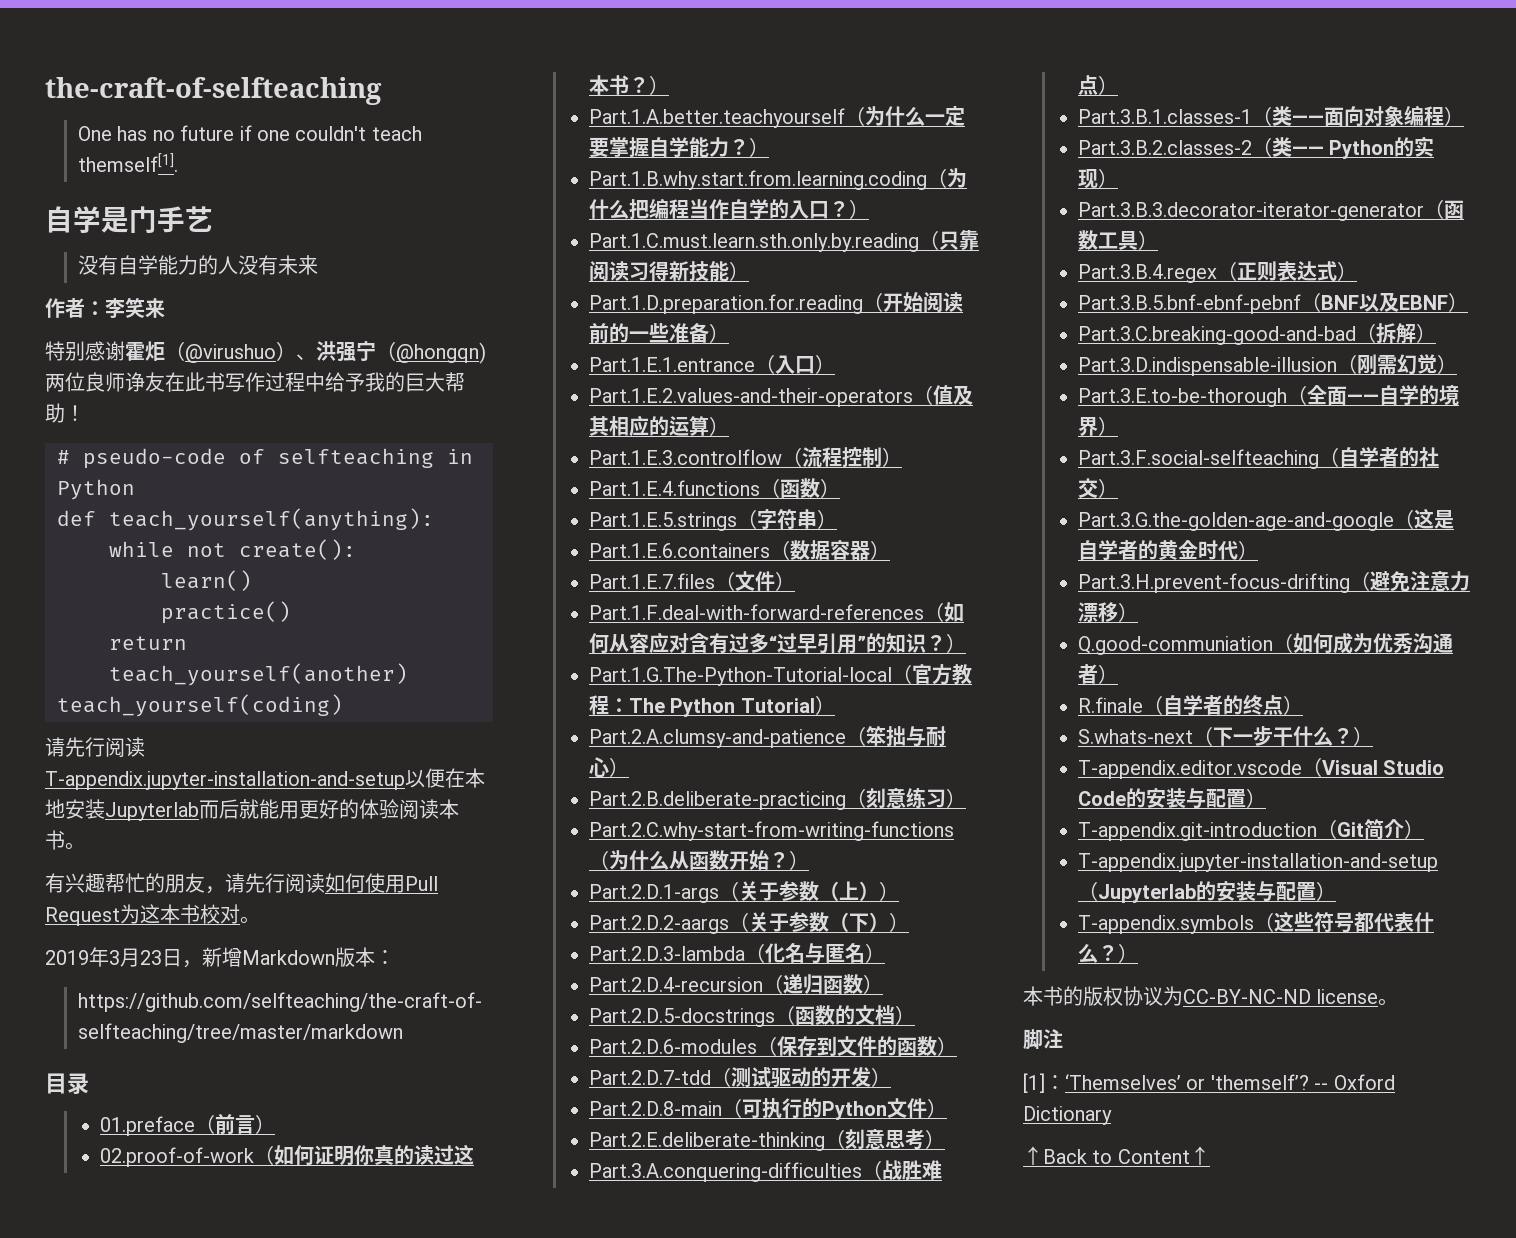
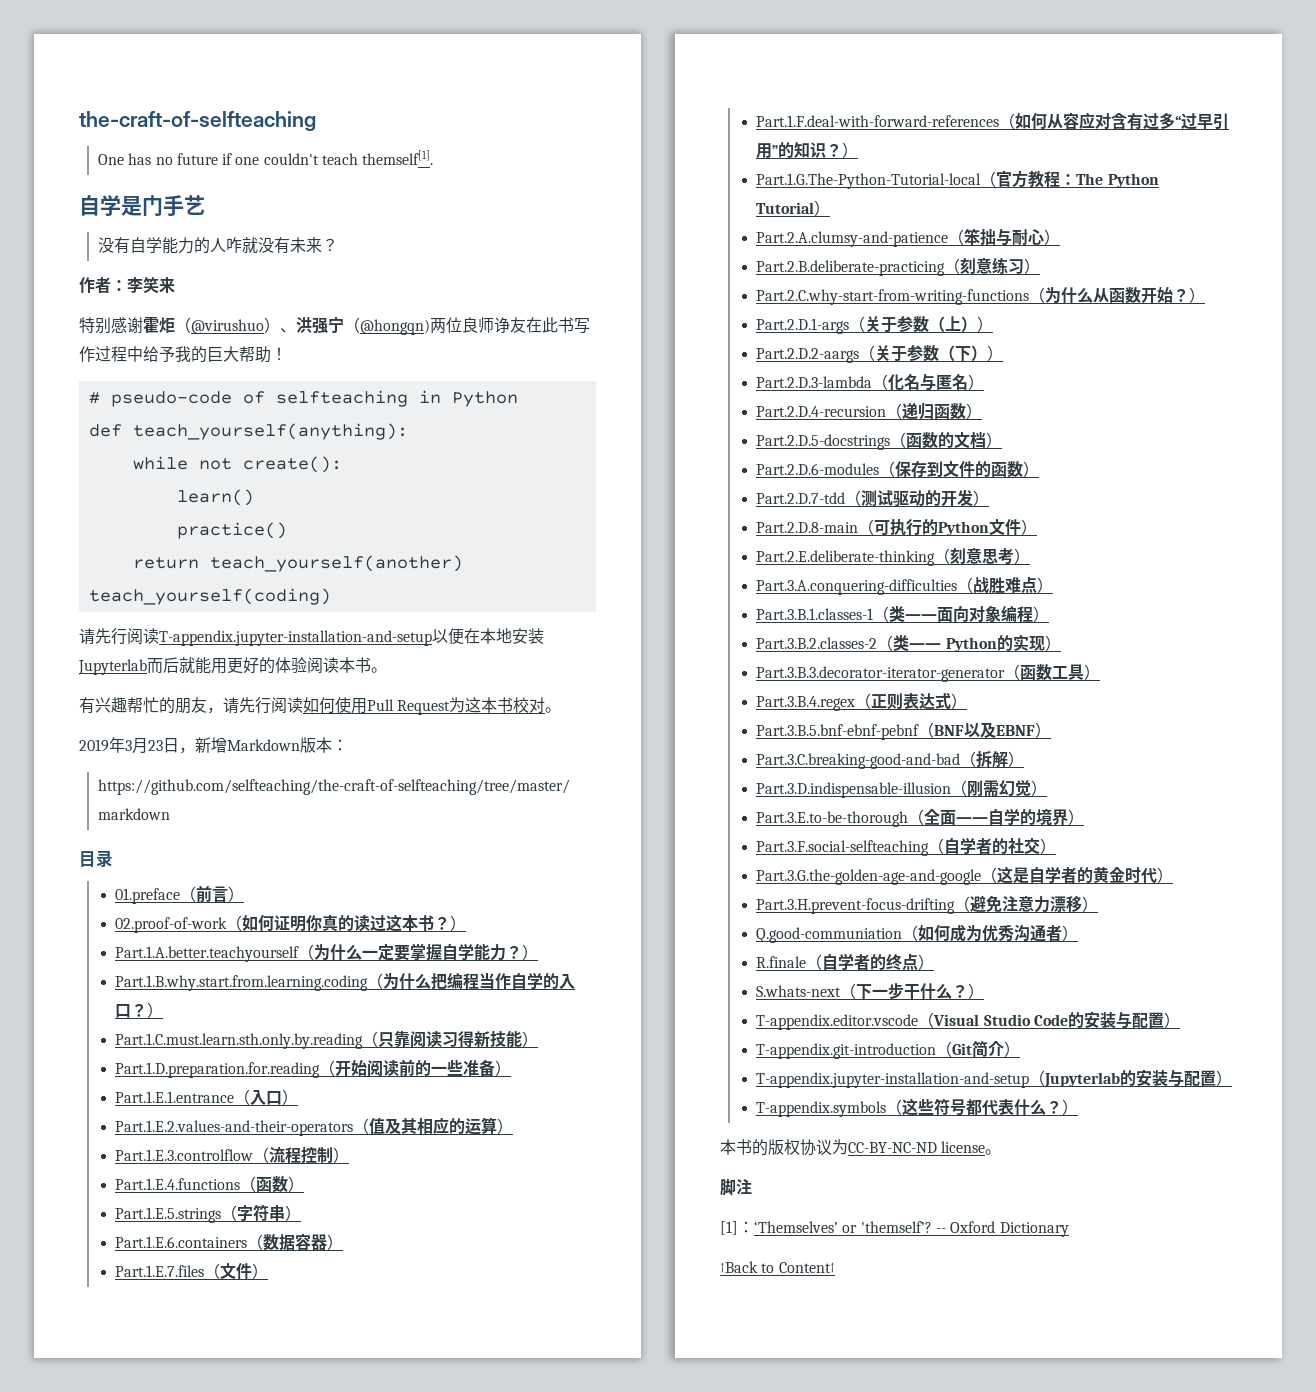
- 没有自学能力的人没有未来
+ 没有自学能力的人咋就没有未来？

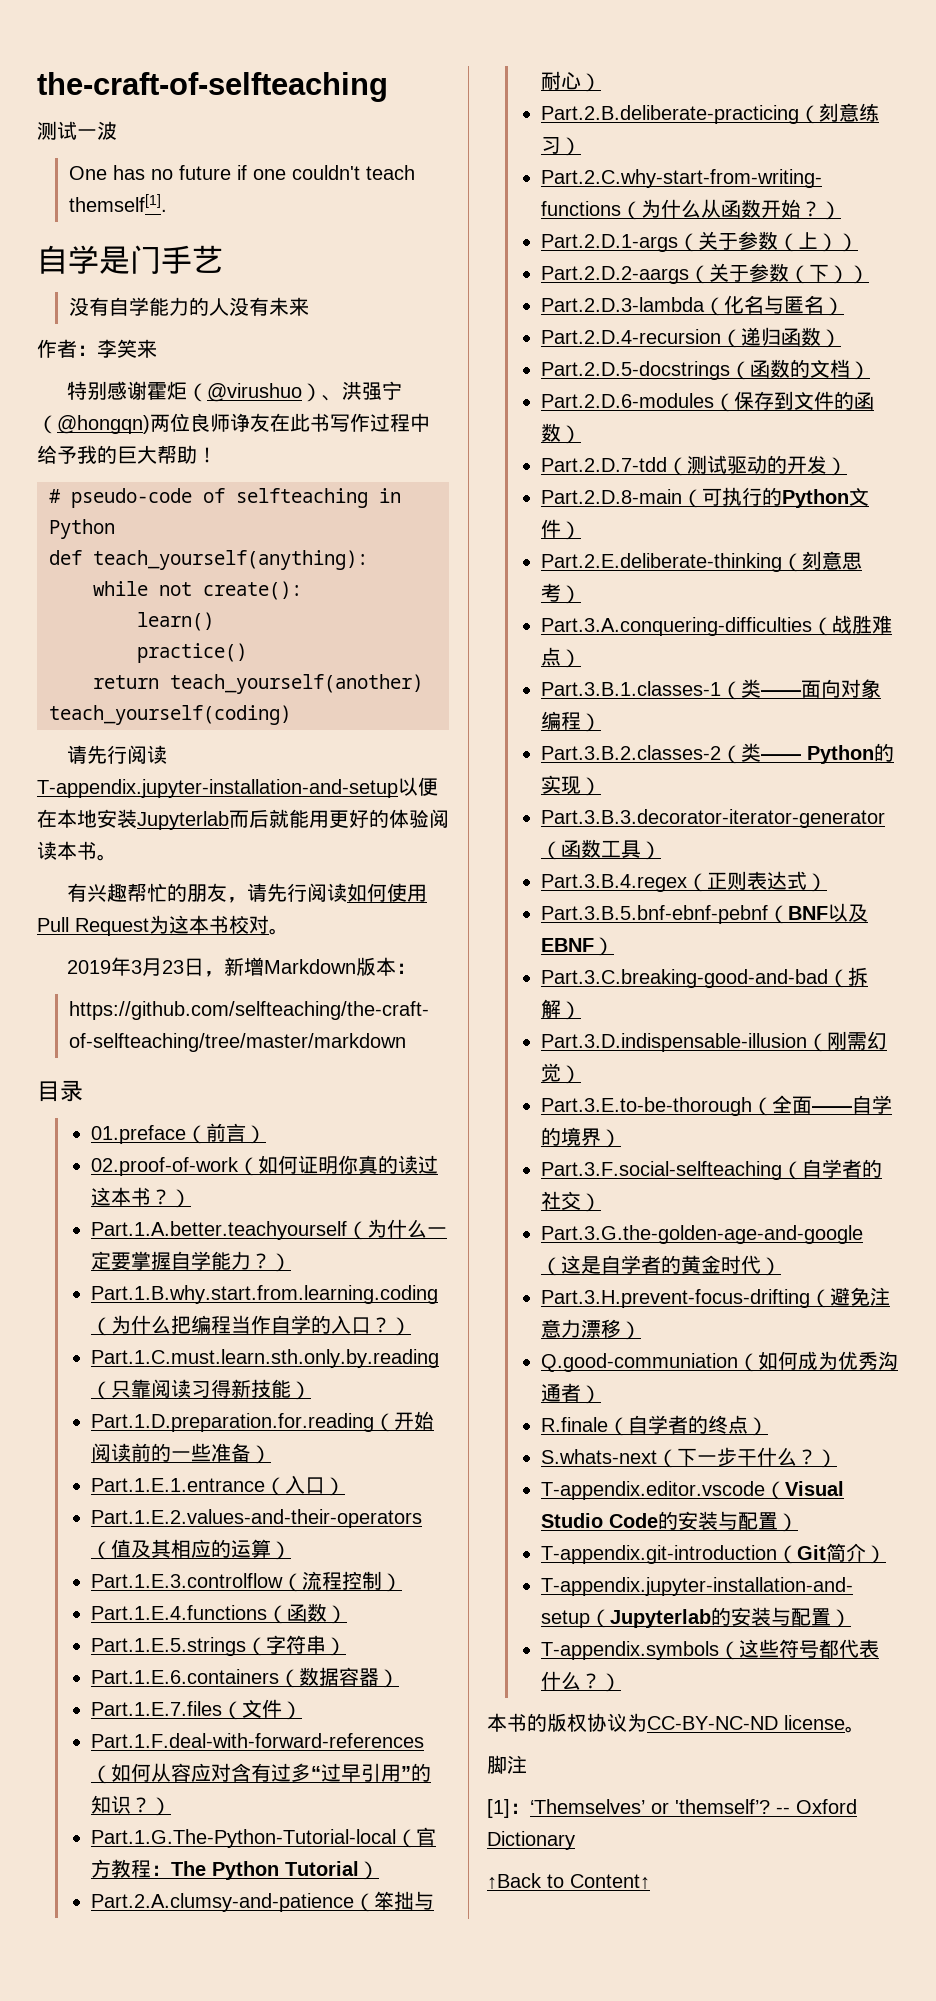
+ 测试一波
- 没有自学能力的人咋就没有未来？
+ 没有自学能力的人没有未来

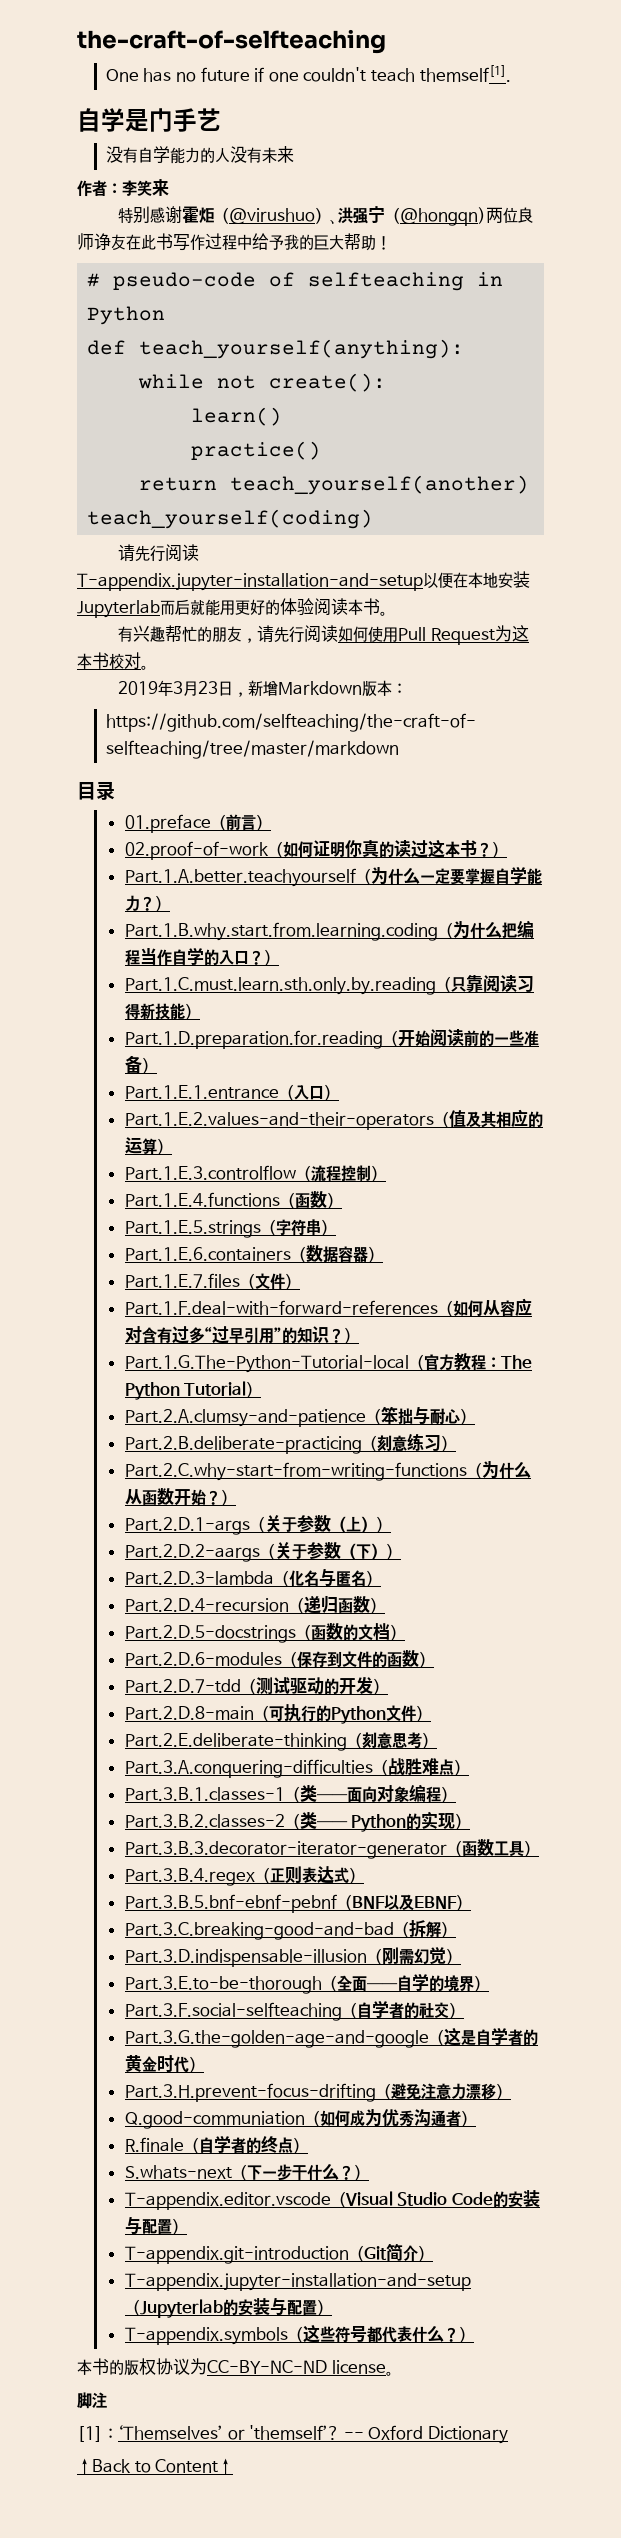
- 测试一波

